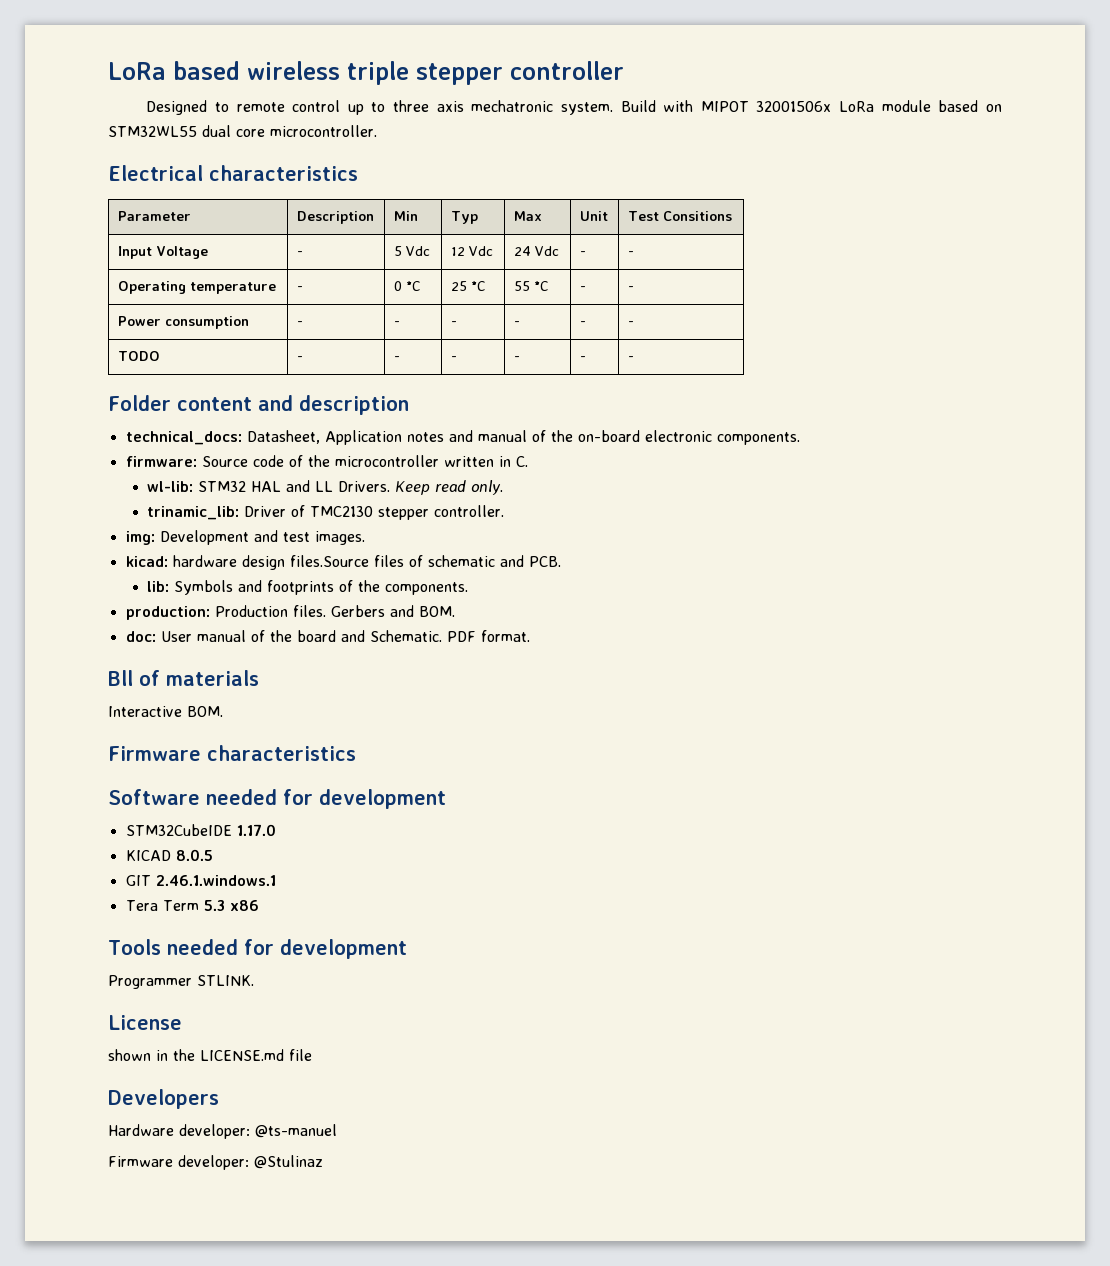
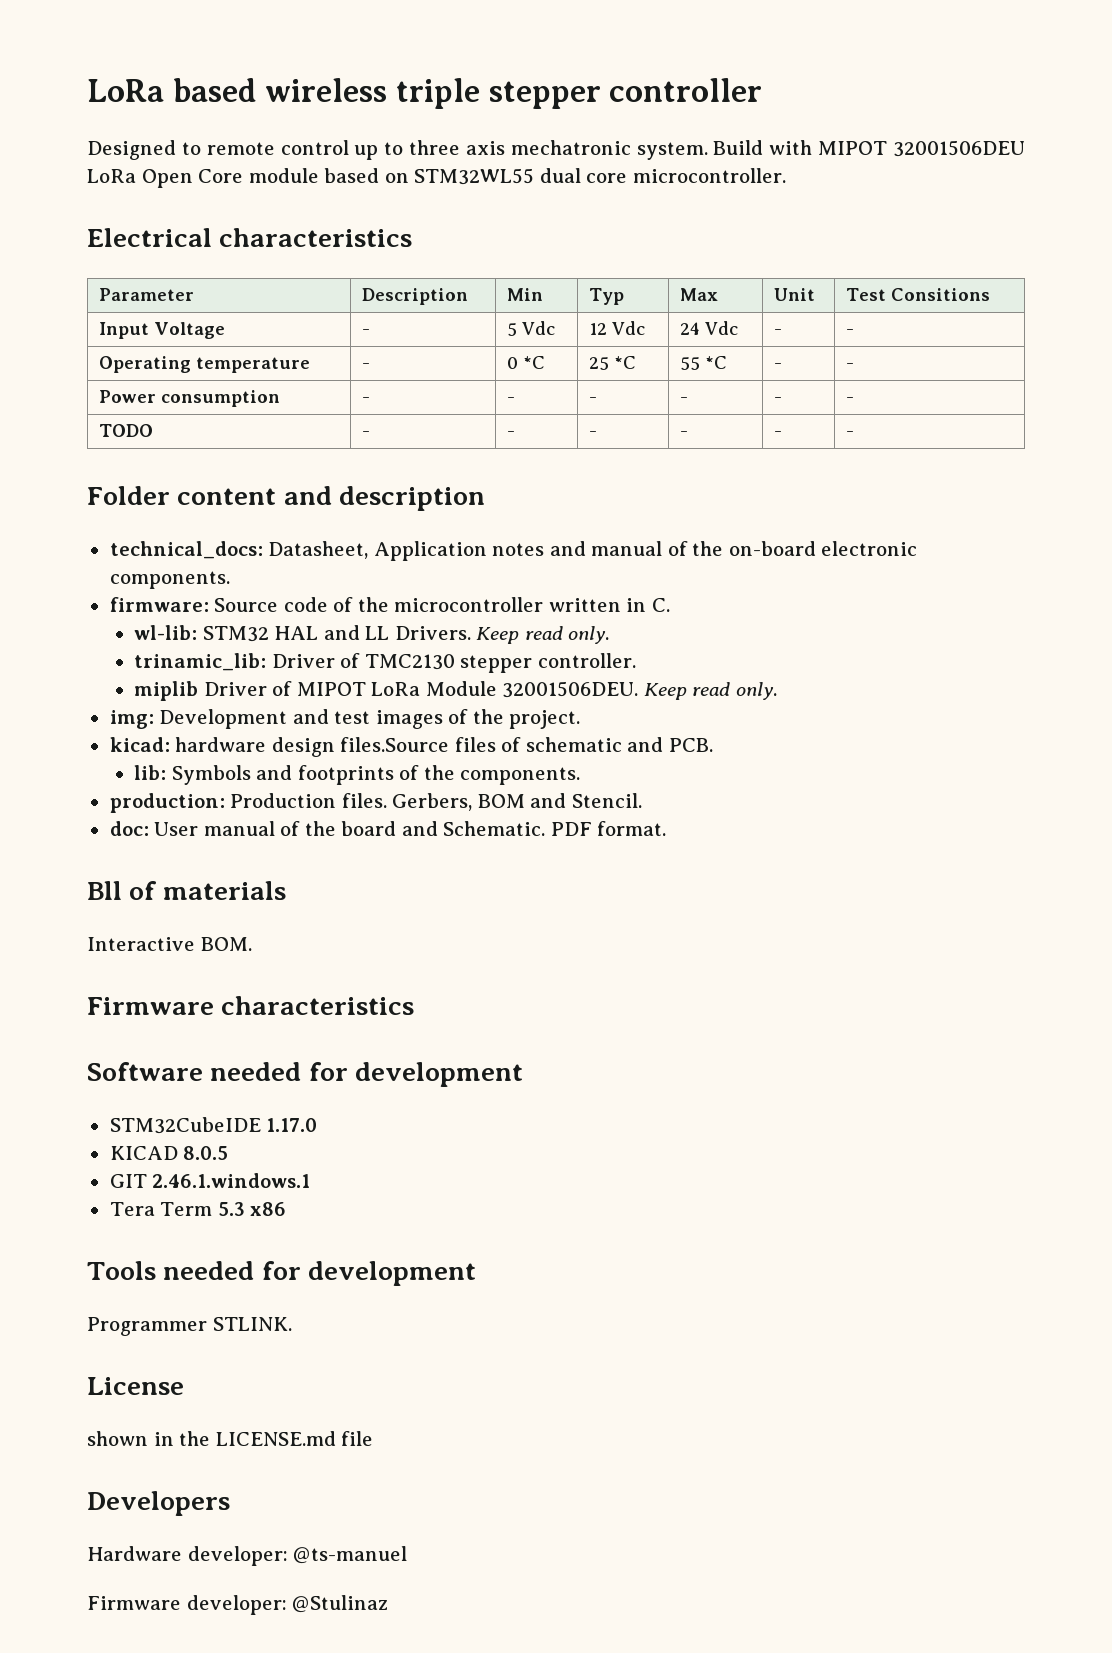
- Build with MIPOT 32001506x LoRa module based on STM32WL55 dual core microcontroller.
+ Build with MIPOT 32001506DEU LoRa Open Core module based on STM32WL55 dual core microcontroller.
+ miplib Driver of MIPOT LoRa Module 32001506DEU. Keep read only.
- img: Development and test images.
+ img: Development and test images of the project.
- Gerbers and BOM.
+ Gerbers, BOM and Stencil.

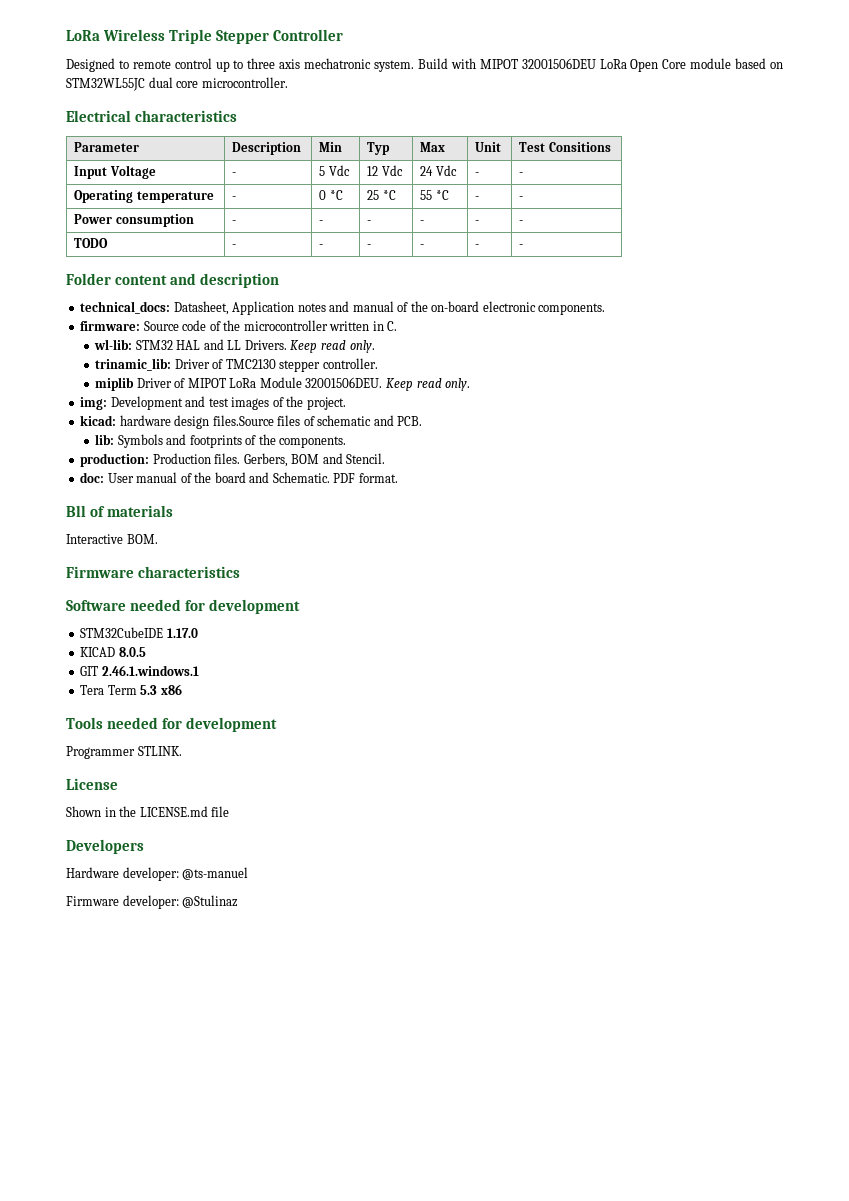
- LoRa based wireless triple stepper controller
+ LoRa Wireless Triple Stepper Controller
- Build with MIPOT 32001506DEU LoRa Open Core module based on STM32WL55 dual core microcontroller.
+ Build with MIPOT 32001506DEU LoRa Open Core module based on STM32WL55JC dual core microcontroller.
- shown in the LICENSE.md file
+ Shown in the LICENSE.md file

